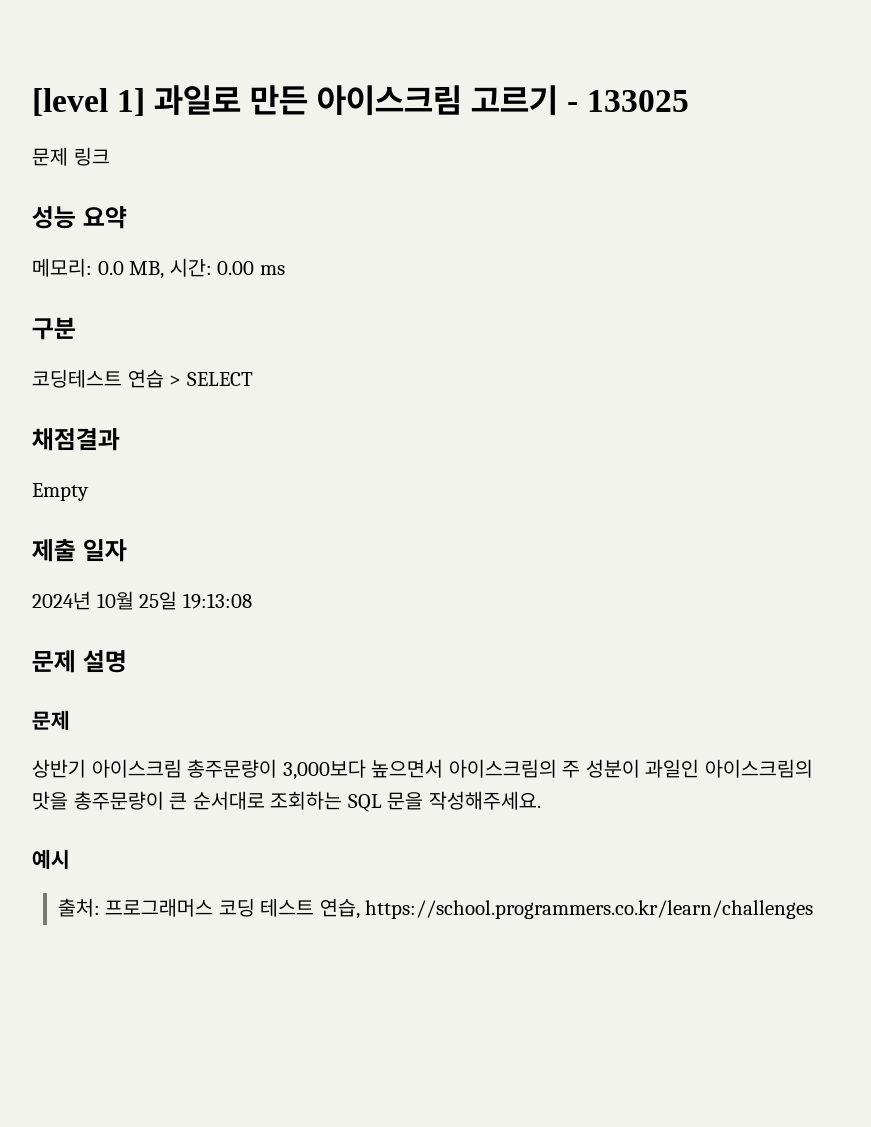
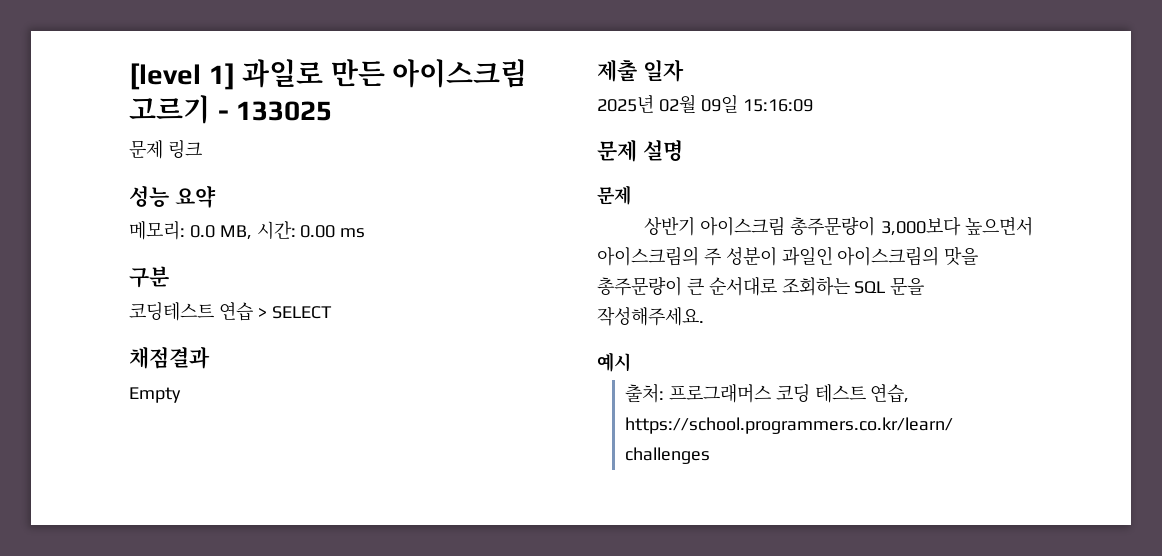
- 2024년 10월 25일 19:13:08
+ 2025년 02월 09일 15:16:09

